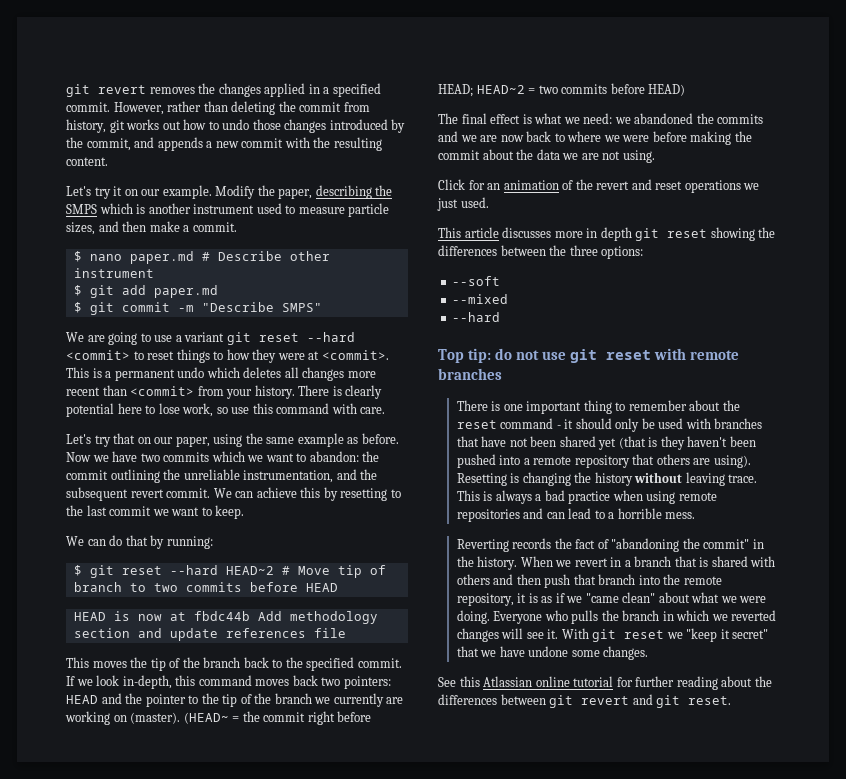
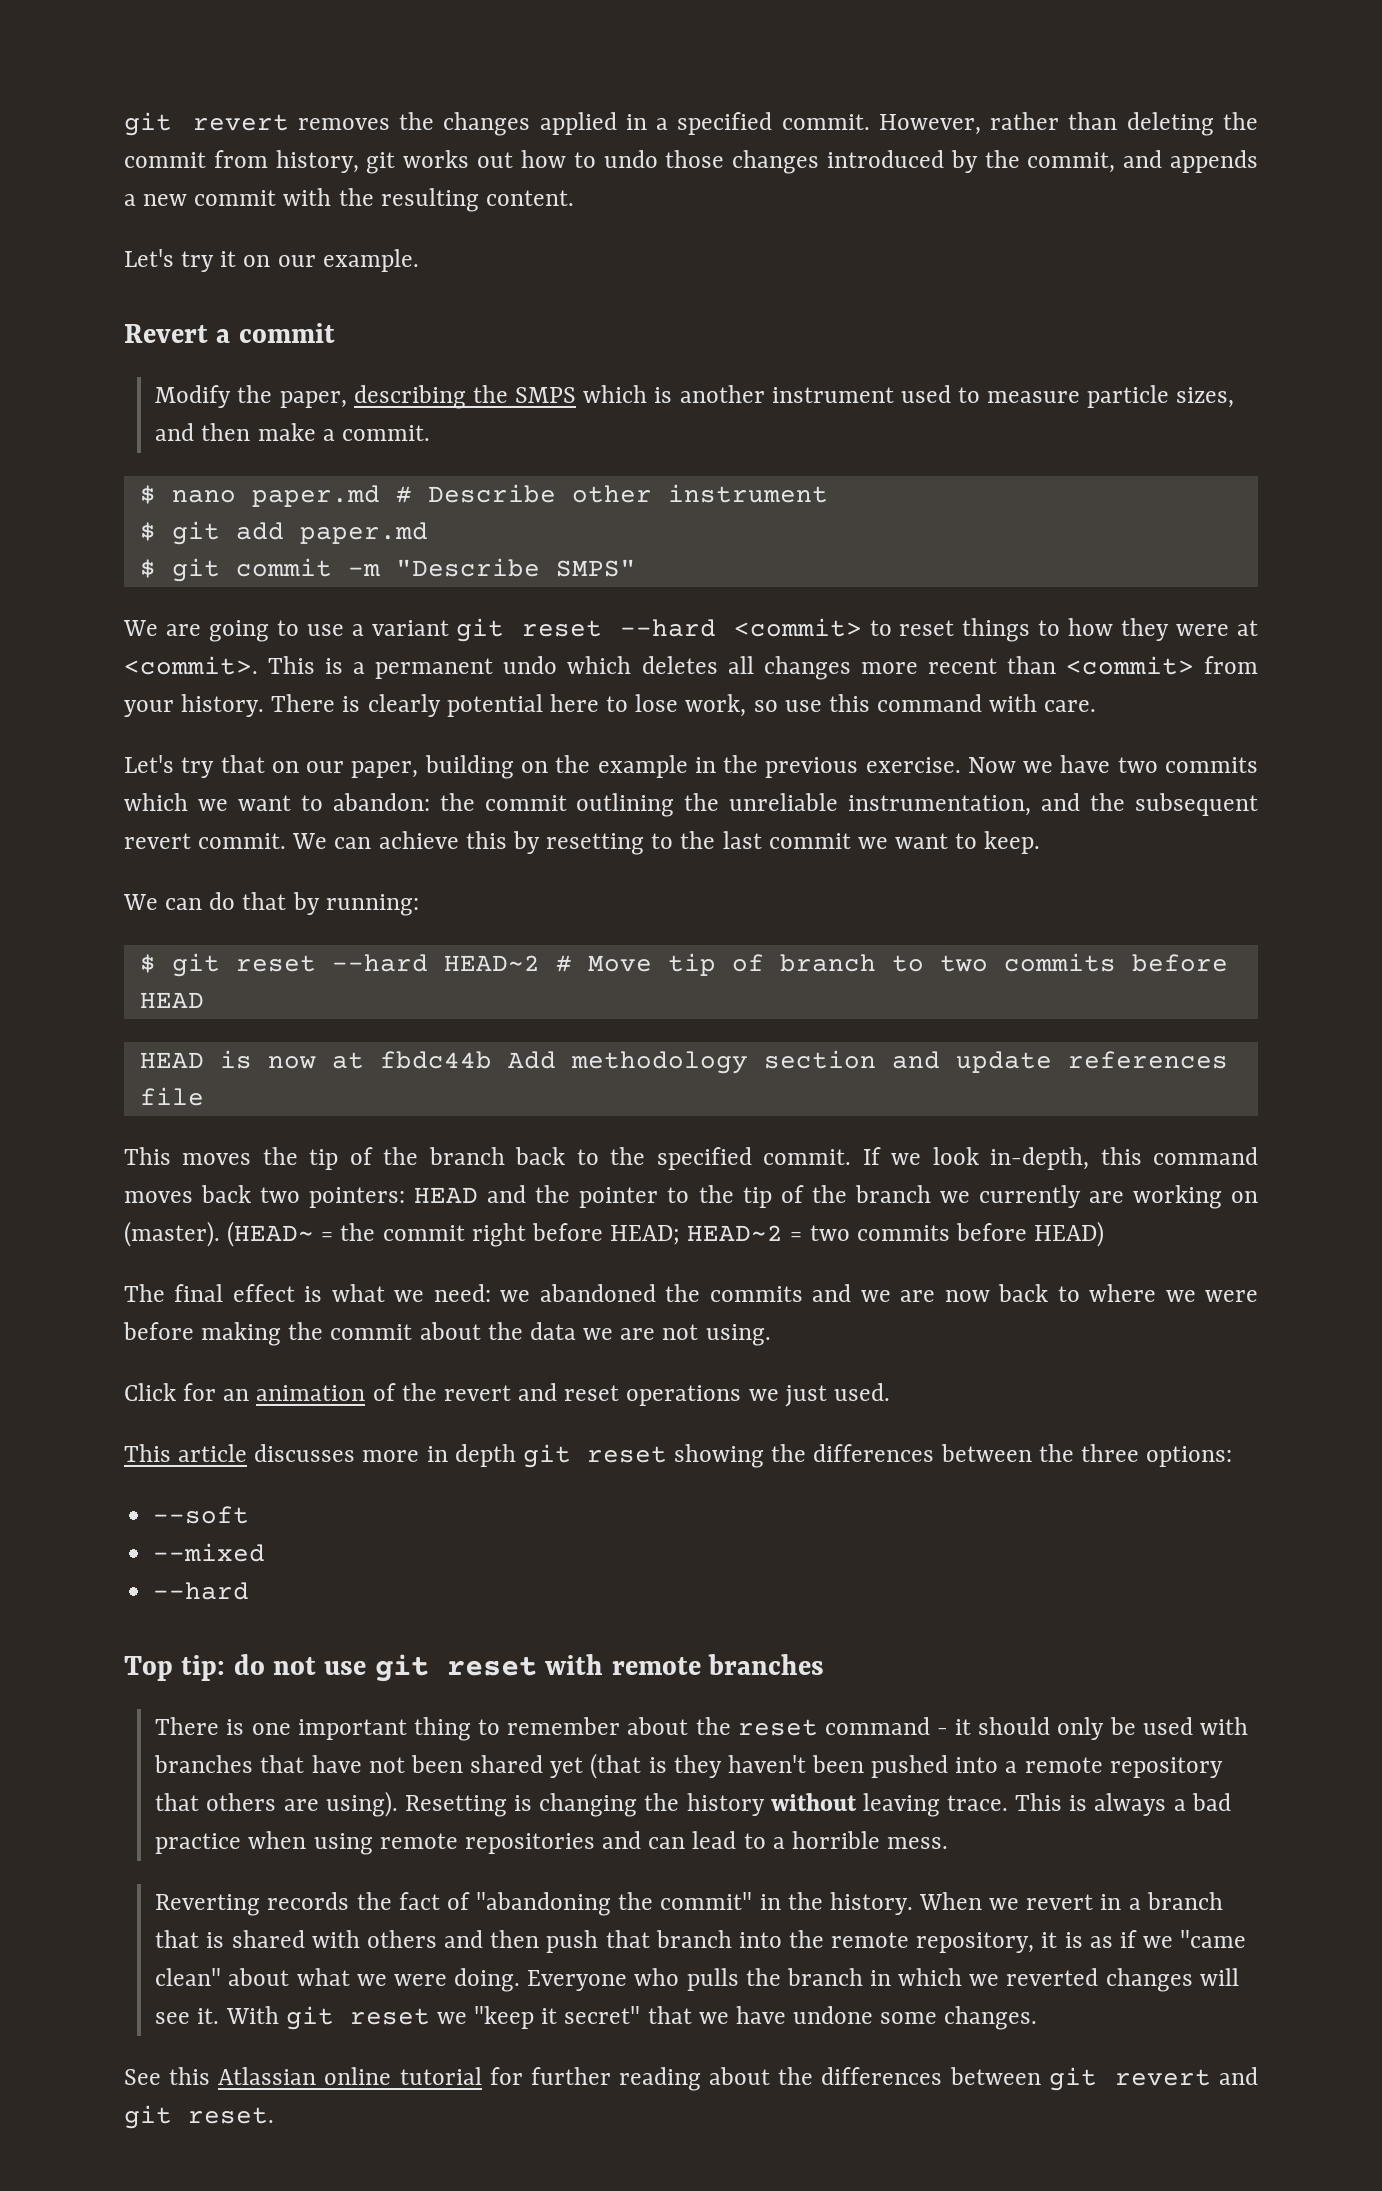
- Let's try it on our example. Modify the paper, describing the SMPS which is another instrument used to measure particle sizes, and then make a commit.
+ Let's try it on our example.
+ Revert a commit
+ Modify the paper, describing the SMPS which is another instrument used to measure particle sizes, and then make a commit.
- Let's try that on our paper, using the same example as before.
+ Let's try that on our paper, building on the example in the previous exercise.

